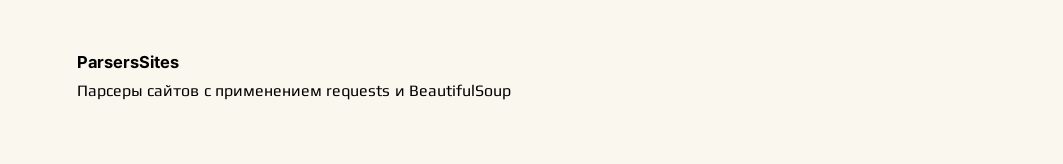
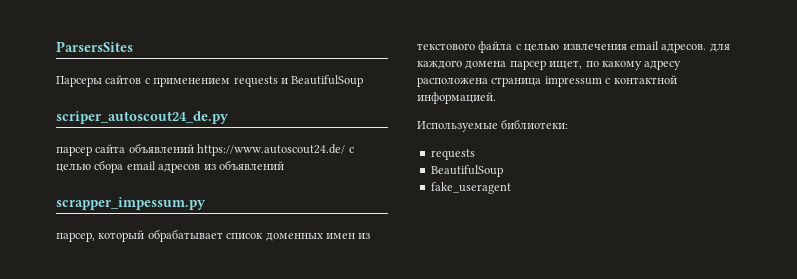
+ scriper_autoscout24_de.py
+ парсер сайта объявлений https://www.autoscout24.de/ с целью сбора email адресов из объявлений
+ scrapper_impessum.py
+ парсер, который обрабатывает список доменных имен из текстового файла с целью извлечения email адресов. для каждого домена парсер ищет, по какому адресу расположена страница impressum с контактной информацией.
+ Используемые библиотеки:
+ requests
+ BeautifulSoup
+ fake_useragent

